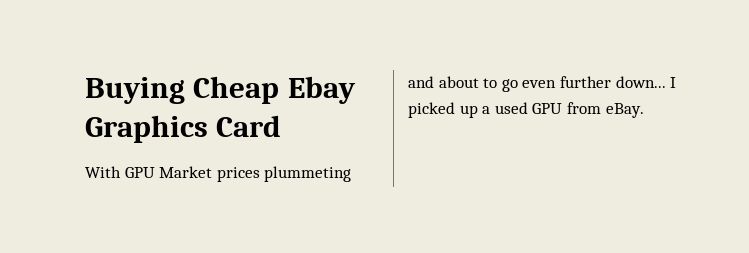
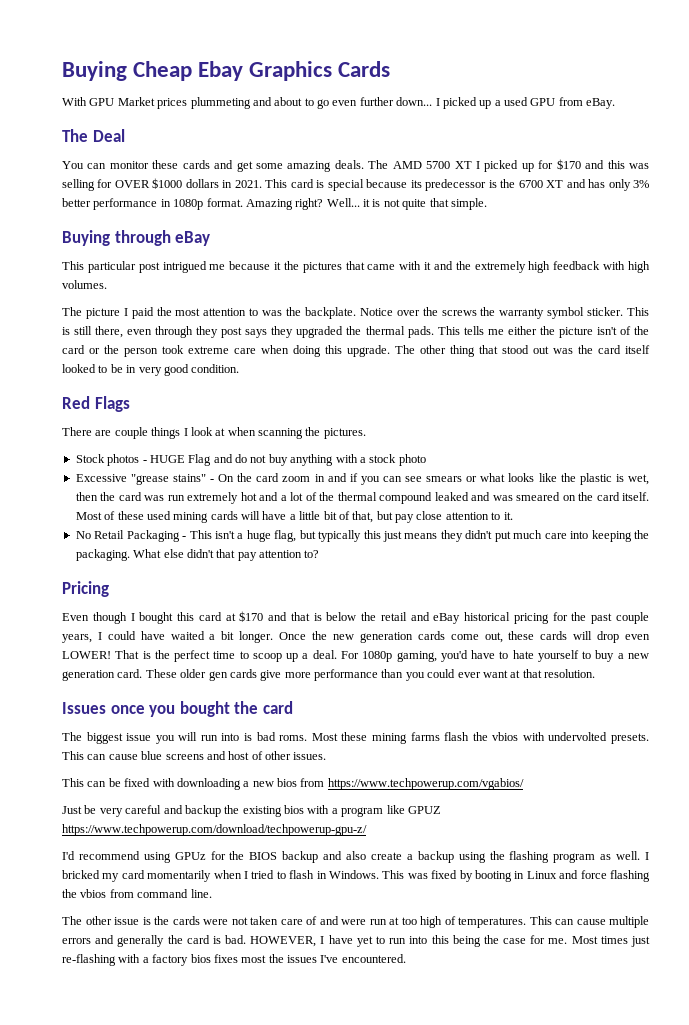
- Buying Cheap Ebay Graphics Card
+ Buying Cheap Ebay Graphics Cards
+ The Deal
+ You can monitor these cards and get some amazing deals. The AMD 5700 XT I picked up for $170 and this was selling for OVER $1000 dollars in 2021. This card is special because its predecessor is the 6700 XT and has only 3% better performance in 1080p format. Amazing right? Well... it is not quite that simple.
+ Buying through eBay
+ This particular post intrigued me because it the pictures that came with it and the extremely high feedback with high volumes.
+ The picture I paid the most attention to was the backplate. Notice over the screws the warranty symbol sticker. This is still there, even through they post says they upgraded the thermal pads. This tells me either the picture isn't of the card or the person took extreme care when doing this upgrade. The other thing that stood out was the card itself looked to be in very good condition.
+ Red Flags
+ There are couple things I look at when scanning the pictures.
+ Stock photos - HUGE Flag and do not buy anything with a stock photo
+ Excessive "grease stains" - On the card zoom in and if you can see smears or what looks like the plastic is wet, then the card was run extremely hot and a lot of the thermal compound leaked and was smeared on the card itself. Most of these used mining cards will have a little bit of that, but pay close attention to it.
+ No Retail Packaging - This isn't a huge flag, but typically this just means they didn't put much care into keeping the packaging. What else didn't that pay attention to?
+ Pricing
+ Even though I bought this card at $170 and that is below the retail and eBay historical pricing for the past couple years, I could have waited a bit longer. Once the new generation cards come out, these cards will drop even LOWER! That is the perfect time to scoop up a deal. For 1080p gaming, you'd have to hate yourself to buy a new generation card. These older gen cards give more performance than you could ever want at that resolution.
+ Issues once you bought the card
+ The biggest issue you will run into is bad roms. Most these mining farms flash the vbios with undervolted presets. This can cause blue screens and host of other issues.
+ This can be fixed with downloading a new bios from https://www.techpowerup.com/vgabios/
+ Just be very careful and backup the existing bios with a program like GPUZ https://www.techpowerup.com/download/techpowerup-gpu-z/
+ I'd recommend using GPUz for the BIOS backup and also create a backup using the flashing program as well. I bricked my card momentarily when I tried to flash in Windows. This was fixed by booting in Linux and force flashing the vbios from command line.
+ The other issue is the cards were not taken care of and were run at too high of temperatures. This can cause multiple errors and generally the card is bad. HOWEVER, I have yet to run into this being the case for me. Most times just re-flashing with a factory bios fixes most the issues I've encountered.

